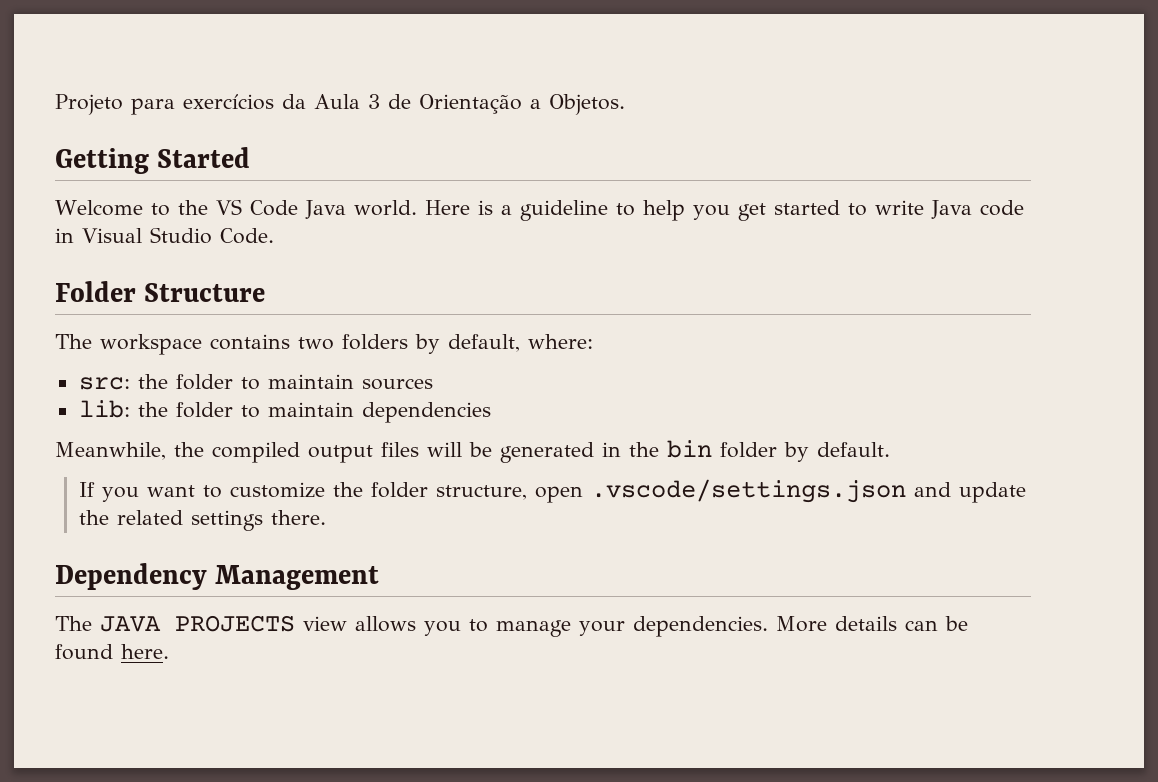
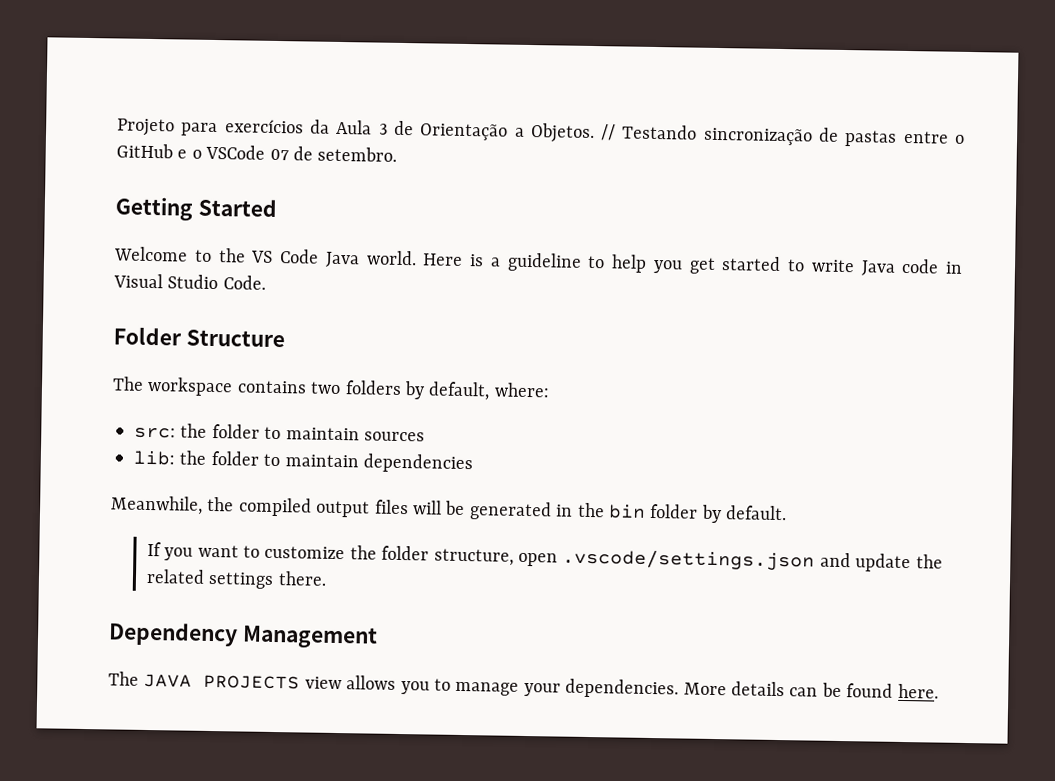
+ // Testando sincronização de pastas entre o GitHub e o VSCode 07 de setembro.

